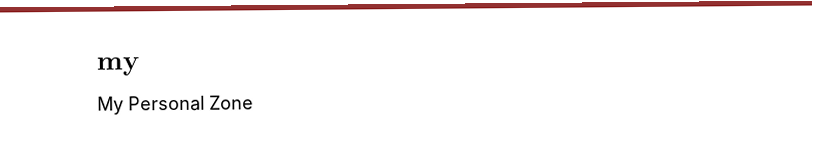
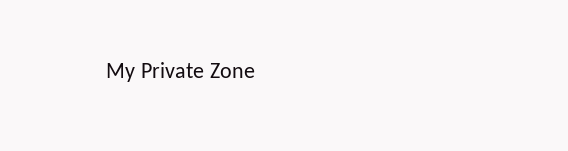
- my
- My Personal Zone
+ My Private Zone

